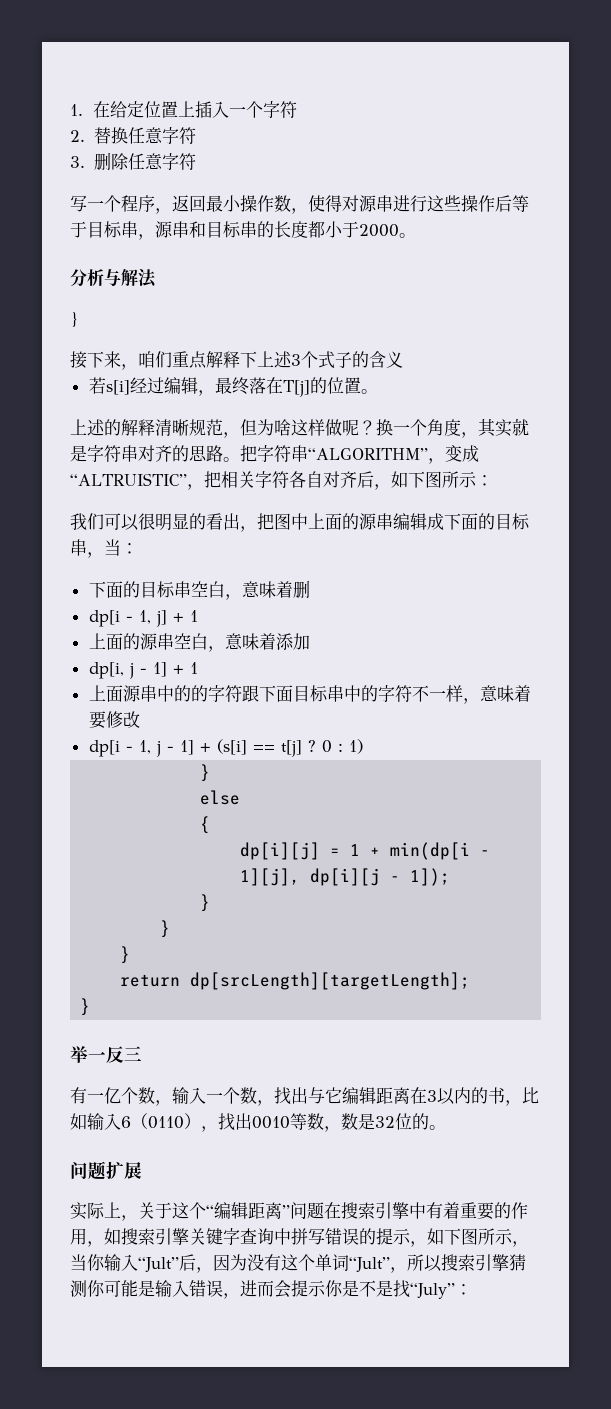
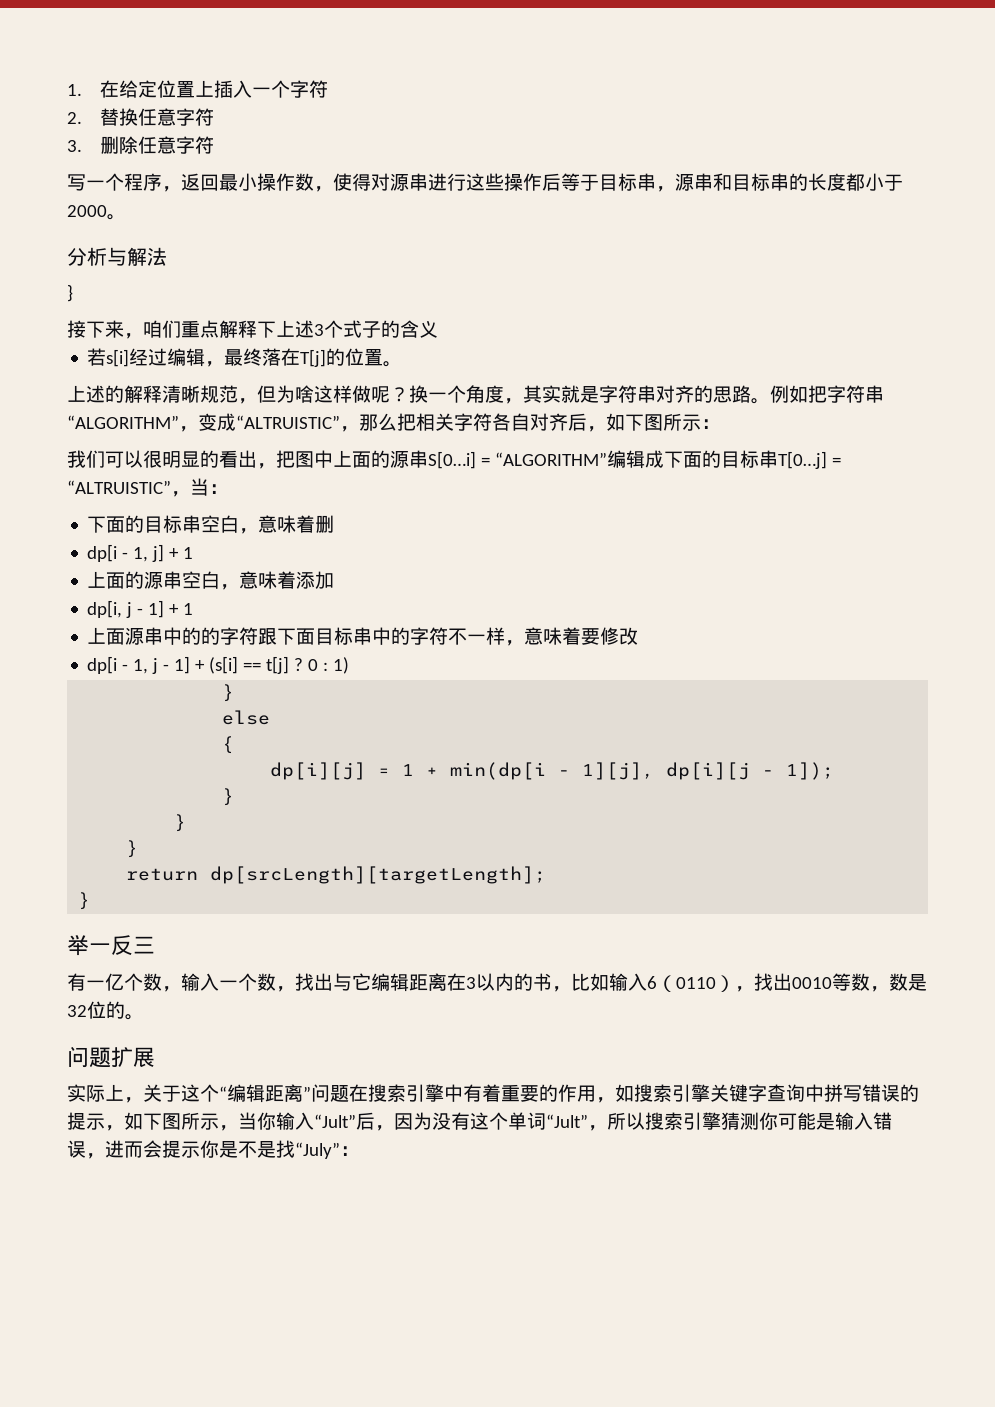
- 把字符串“ALGORITHM”，变成“ALTRUISTIC”，把相关字符各自对齐后，如下图所示：
+ 例如把字符串“ALGORITHM”，变成“ALTRUISTIC”，那么把相关字符各自对齐后，如下图所示：
- 我们可以很明显的看出，把图中上面的源串编辑成下面的目标串，当：
+ 我们可以很明显的看出，把图中上面的源串S[0…i] = “ALGORITHM”编辑成下面的目标串T[0…j] = “ALTRUISTIC”，当：

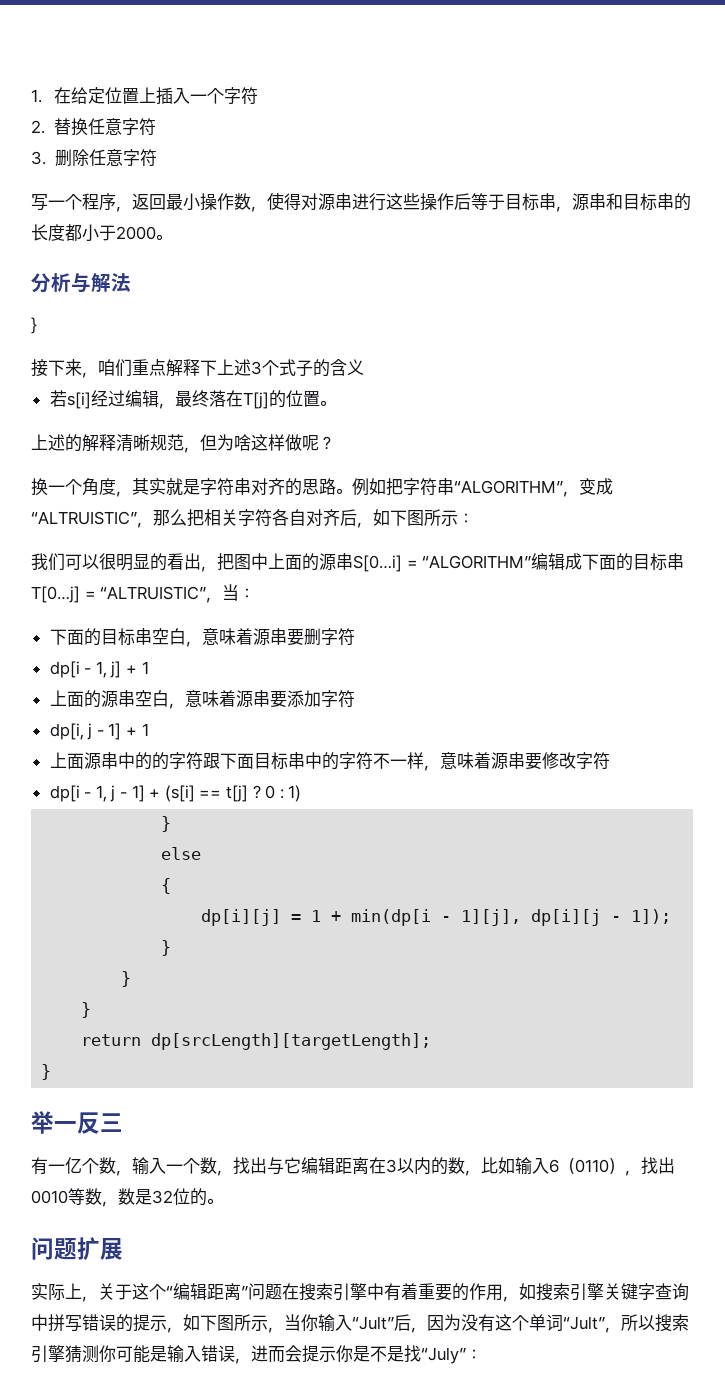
- 上述的解释清晰规范，但为啥这样做呢？换一个角度，其实就是字符串对齐的思路。
+ 上述的解释清晰规范，但为啥这样做呢？
+ 换一个角度，其实就是字符串对齐的思路。
- 下面的目标串空白，意味着删
+ 下面的目标串空白，意味着源串要删字符
- 上面的源串空白，意味着添加
+ 上面的源串空白，意味着源串要添加字符
- 上面源串中的的字符跟下面目标串中的字符不一样，意味着要修改
+ 上面源串中的的字符跟下面目标串中的字符不一样，意味着源串要修改字符
- 有一亿个数，输入一个数，找出与它编辑距离在3以内的书，比如输入6（0110），找出0010等数，数是32位的。
+ 有一亿个数，输入一个数，找出与它编辑距离在3以内的数，比如输入6（0110），找出0010等数，数是32位的。

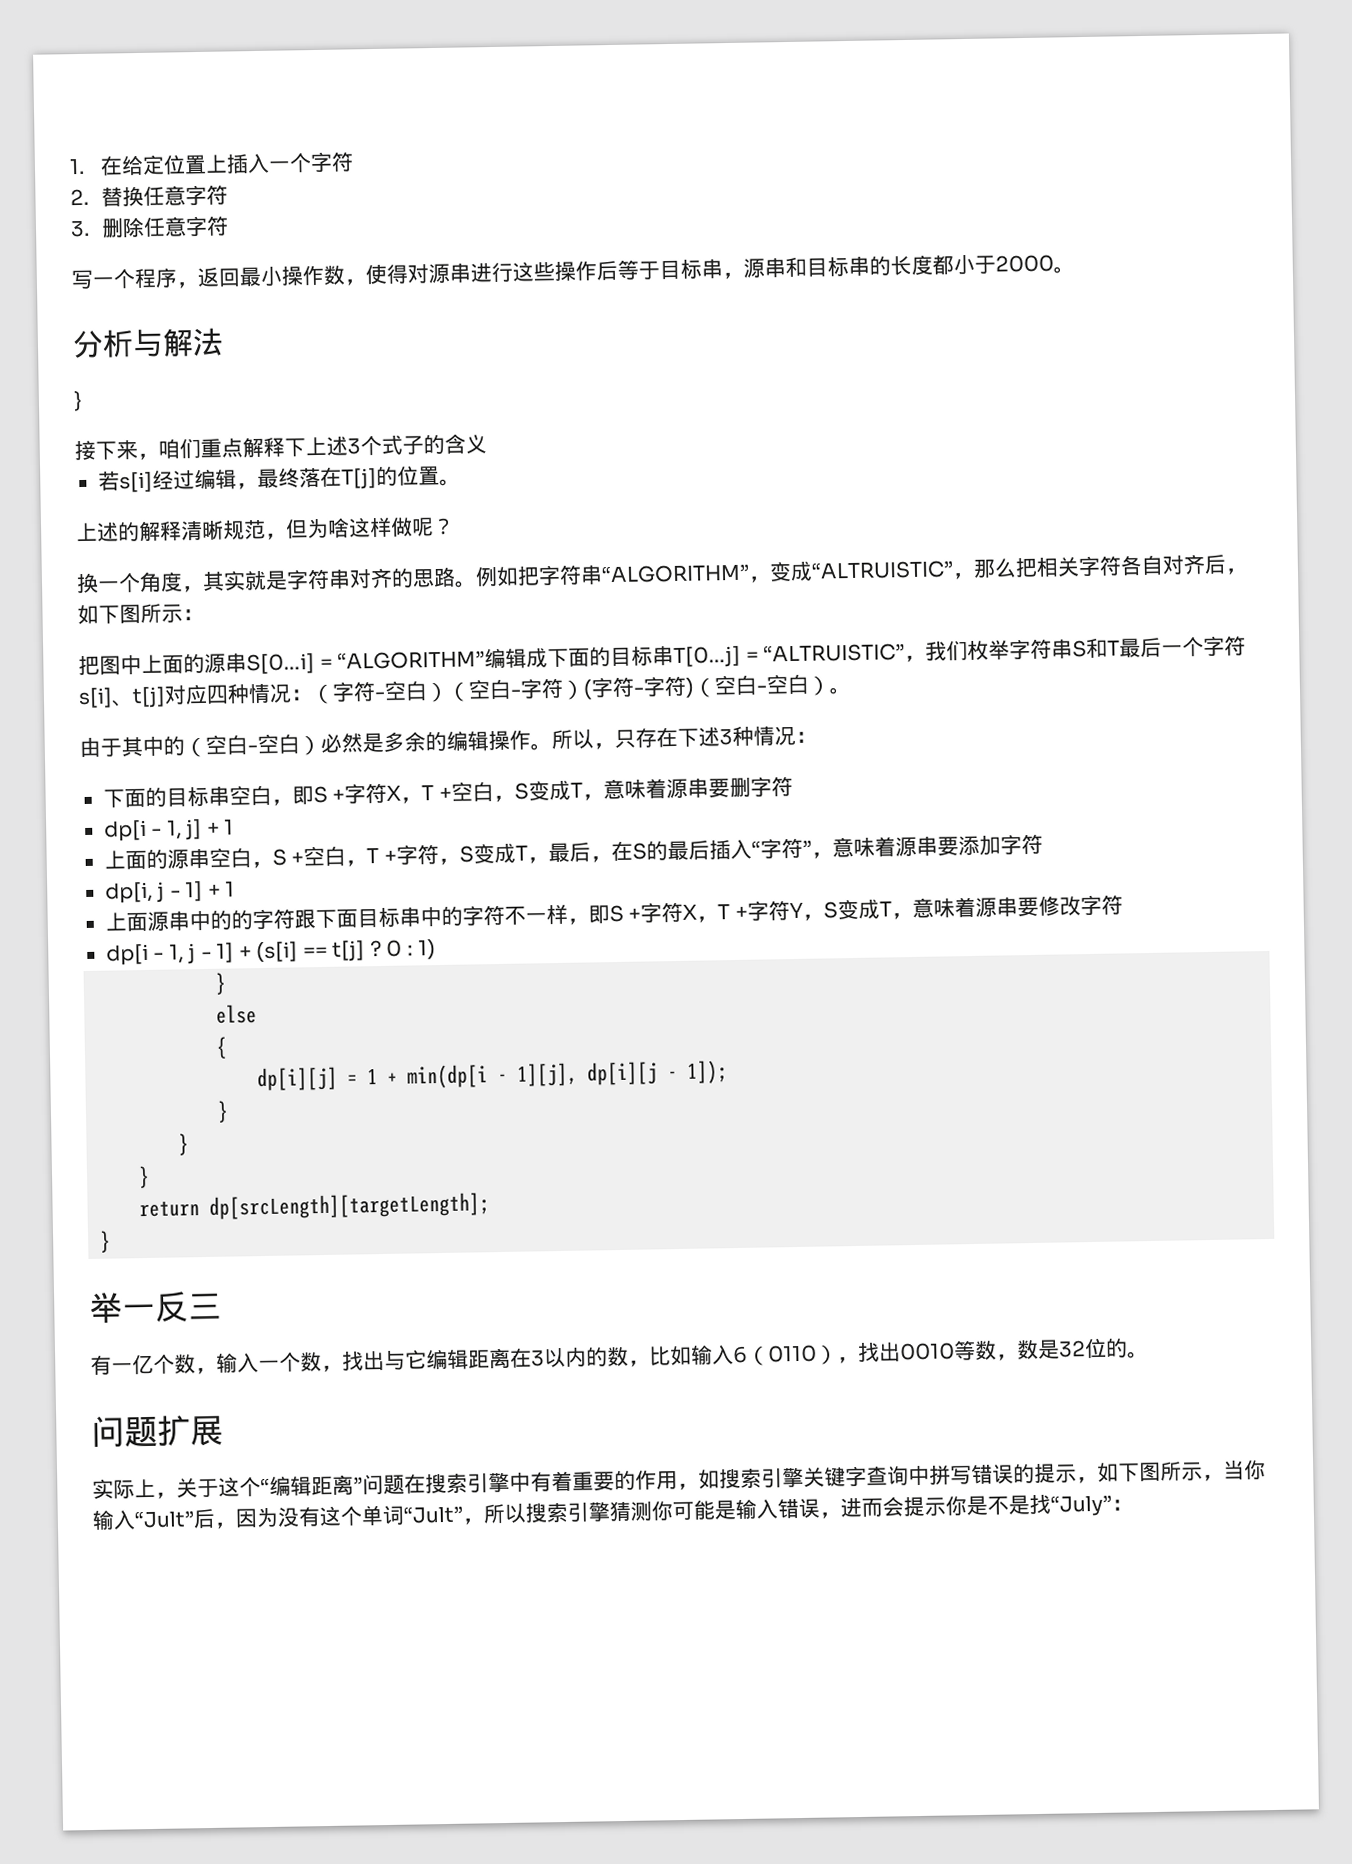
- 我们可以很明显的看出，把图中上面的源串S[0…i] = “ALGORITHM”编辑成下面的目标串T[0…j] = “ALTRUISTIC”，当：
+ 把图中上面的源串S[0…i] = “ALGORITHM”编辑成下面的目标串T[0…j] = “ALTRUISTIC”，我们枚举字符串S和T最后一个字符s[i]、t[j]对应四种情况：（字符-空白）（空白-字符）(字符-字符)（空白-空白）。
+ 由于其中的（空白-空白）必然是多余的编辑操作。所以，只存在下述3种情况：
- 下面的目标串空白，意味着源串要删字符
+ 下面的目标串空白，即S +字符X，T +空白，S变成T，意味着源串要删字符
- 上面的源串空白，意味着源串要添加字符
+ 上面的源串空白，S +空白，T +字符，S变成T，最后，在S的最后插入“字符”，意味着源串要添加字符
- 上面源串中的的字符跟下面目标串中的字符不一样，意味着源串要修改字符
+ 上面源串中的的字符跟下面目标串中的字符不一样，即S +字符X，T +字符Y，S变成T，意味着源串要修改字符

